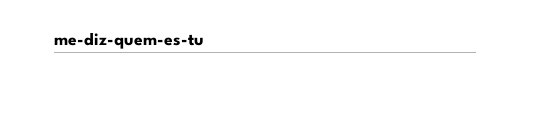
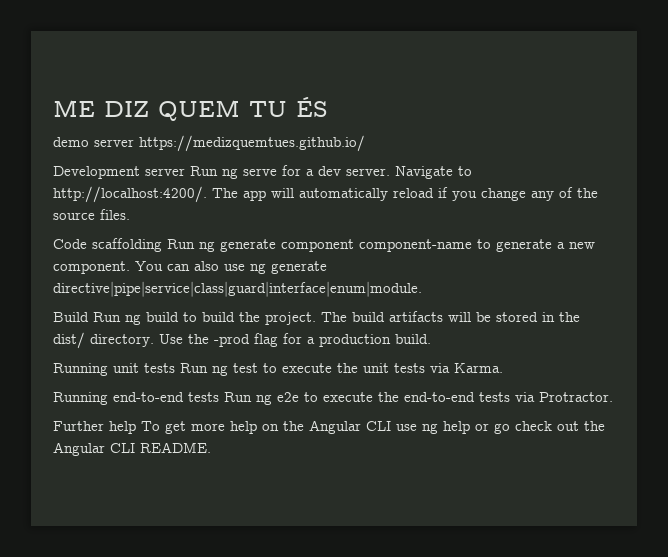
- me-diz-quem-es-tu
+ ME DIZ QUEM TU ÉS
+ demo server https://medizquemtues.github.io/
+ Development server Run ng serve for a dev server. Navigate to http://localhost:4200/. The app will automatically reload if you change any of the source files.
+ Code scaffolding Run ng generate component component-name to generate a new component. You can also use ng generate directive|pipe|service|class|guard|interface|enum|module.
+ Build Run ng build to build the project. The build artifacts will be stored in the dist/ directory. Use the -prod flag for a production build.
+ Running unit tests Run ng test to execute the unit tests via Karma.
+ Running end-to-end tests Run ng e2e to execute the end-to-end tests via Protractor.
+ Further help To get more help on the Angular CLI use ng help or go check out the Angular CLI README.

